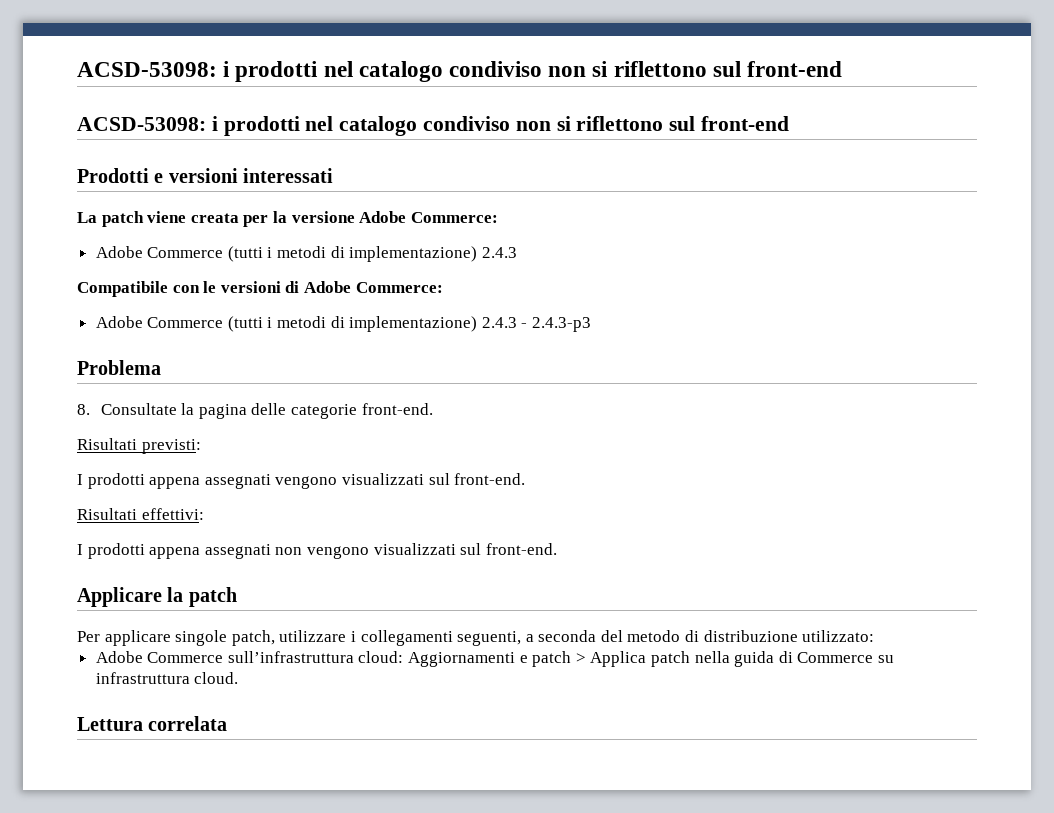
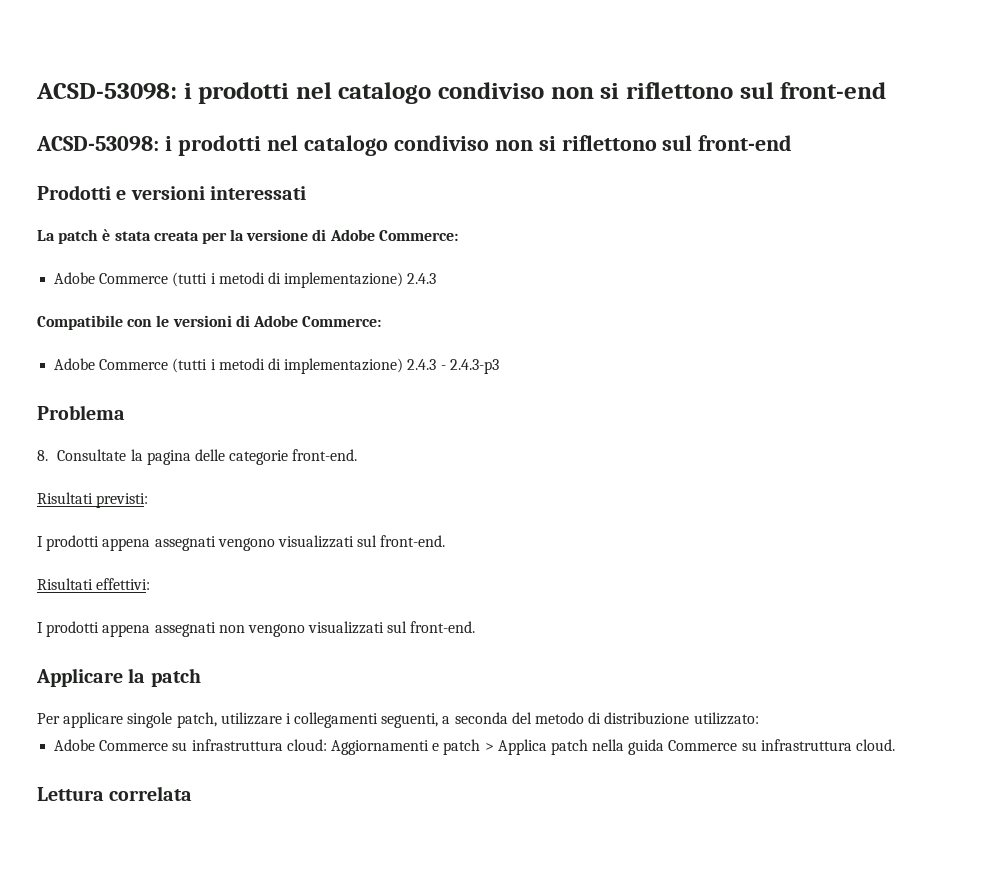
- La patch viene creata per la versione Adobe Commerce:
+ La patch è stata creata per la versione di Adobe Commerce:
- Adobe Commerce sull’infrastruttura cloud: Aggiornamenti e patch > Applica patch nella guida di Commerce su infrastruttura cloud.
+ Adobe Commerce su infrastruttura cloud: Aggiornamenti e patch > Applica patch nella guida Commerce su infrastruttura cloud.

